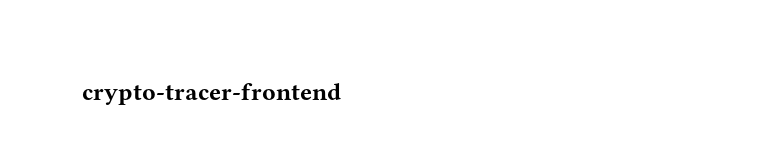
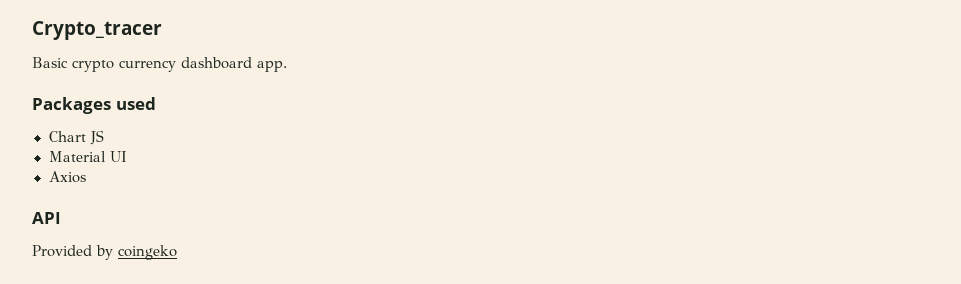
- crypto-tracer-frontend
+ Crypto_tracer
+ Basic crypto currency dashboard app.
+ Packages used
+ Chart JS
+ Material UI
+ Axios
+ API
+ Provided by coingeko

